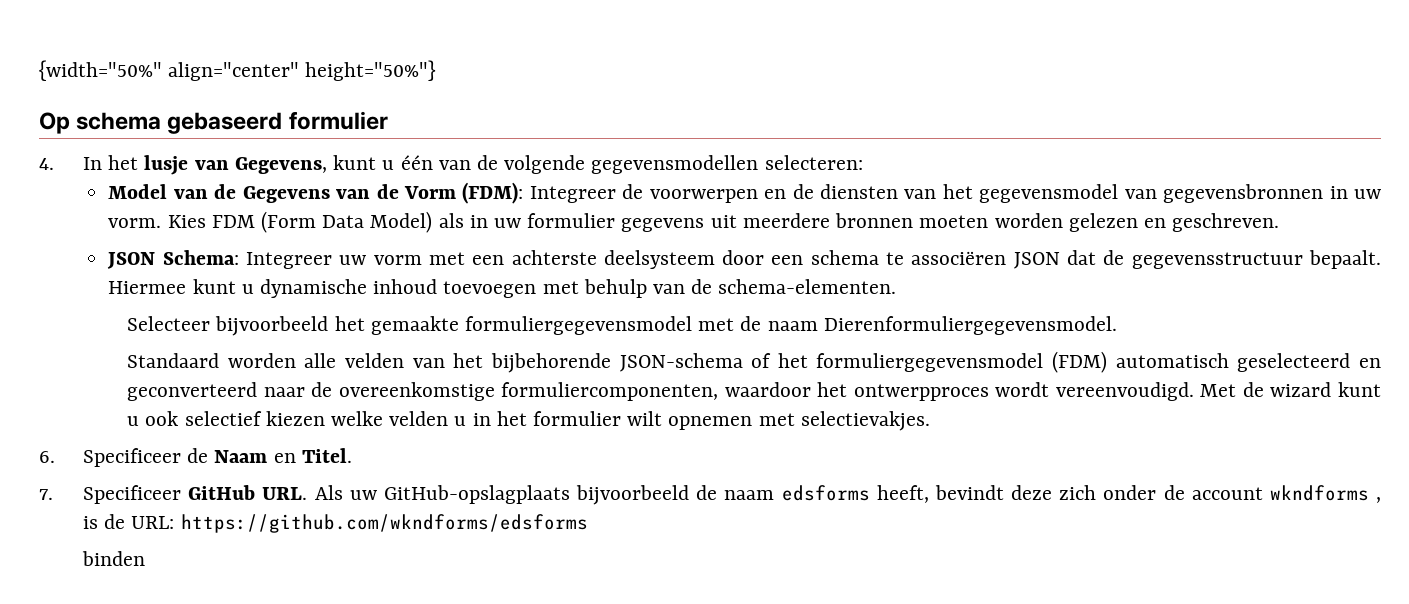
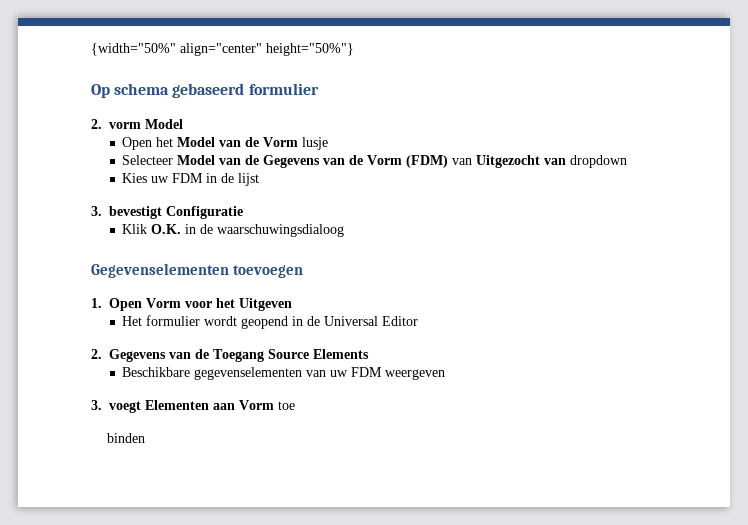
- 4. In het lusje van Gegevens, kunt u één van de volgende gegevensmodellen selecteren:
- Model van de Gegevens van de Vorm (FDM): Integreer de voorwerpen en de diensten van het gegevensmodel van gegevensbronnen in uw vorm. Kies FDM (Form Data Model) als in uw formulier gegevens uit meerdere bronnen moeten worden gelezen en geschreven.
- JSON Schema: Integreer uw vorm met een achterste deelsysteem door een schema te associëren JSON dat de gegevensstructuur bepaalt. Hiermee kunt u dynamische inhoud toevoegen met behulp van de schema-elementen.
- Selecteer bijvoorbeeld het gemaakte formuliergegevensmodel met de naam Dierenformuliergegevensmodel.
- Standaard worden alle velden van het bijbehorende JSON-schema of het formuliergegevensmodel (FDM) automatisch geselecteerd en geconverteerd naar de overeenkomstige formuliercomponenten, waardoor het ontwerpproces wordt vereenvoudigd. Met de wizard kunt u ook selectief kiezen welke velden u in het formulier wilt opnemen met selectievakjes.
- 6. Specificeer de Naam en Titel.
- 7. Specificeer GitHub URL. Als uw GitHub-opslagplaats bijvoorbeeld de naam edsforms heeft, bevindt deze zich onder de account wkndforms , is de URL: https://github.com/wkndforms/edsforms
+ 2. vorm Model
+ Open het Model van de Vorm lusje
+ Selecteer Model van de Gegevens van de Vorm (FDM) van Uitgezocht van dropdown
+ Kies uw FDM in de lijst
+ 3. bevestigt Configuratie
+ Klik O.K. in de waarschuwingsdialoog
+ Gegevenselementen toevoegen
+ 1. Open Vorm voor het Uitgeven
+ Het formulier wordt geopend in de Universal Editor
+ 2. Gegevens van de Toegang Source Elements
+ Beschikbare gegevenselementen van uw FDM weergeven
+ 3. voegt Elementen aan Vorm toe

